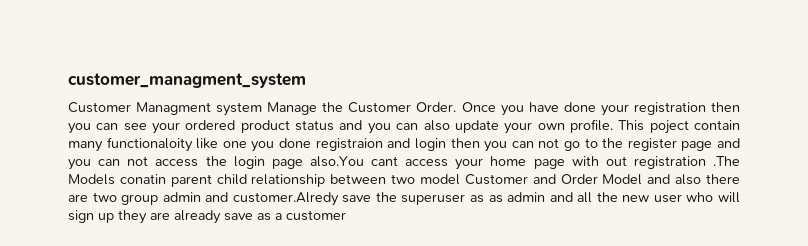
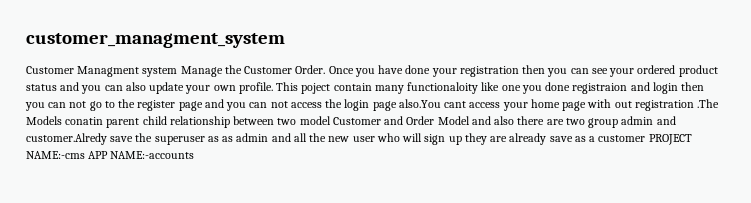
- This poject contain many functionaloity like one you done registraion and login then you can not go to the register page and you can not access the login page also.You cant access your home page with out registration .The Models conatin parent child relationship between two model Customer and Order Model and also there are two group admin and customer.Alredy save the superuser as as admin and all the new user who will sign up they are already save as a customer
+ This poject contain many functionaloity like one you done registraion and login then you can not go to the register page and you can not access the login page also.You cant access your home page with out registration .The Models conatin parent child relationship between two model Customer and Order Model and also there are two group admin and customer.Alredy save the superuser as as admin and all the new user who will sign up they are already save as a customer PROJECT NAME:-cms APP NAME:-accounts

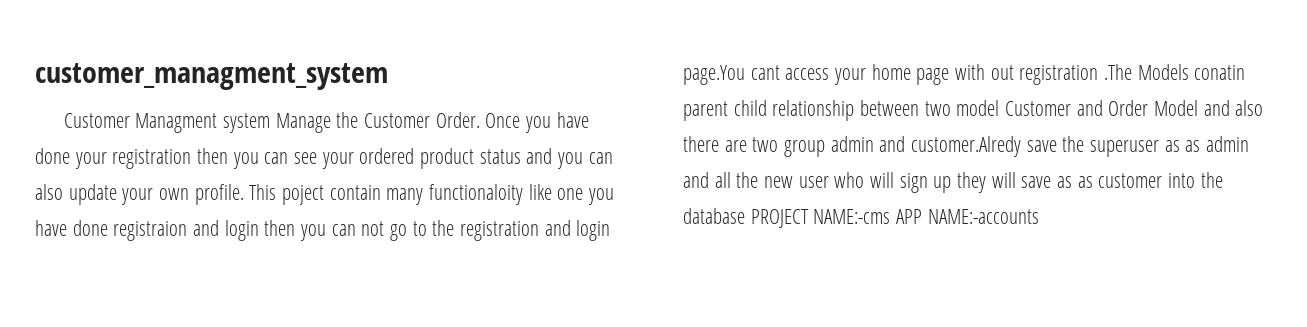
- This poject contain many functionaloity like one you done registraion and login then you can not go to the register page and you can not access the login page also.You cant access your home page with out registration .The Models conatin parent child relationship between two model Customer and Order Model and also there are two group admin and customer.Alredy save the superuser as as admin and all the new user who will sign up they are already save as a customer PROJECT NAME:-cms APP NAME:-accounts
+ This poject contain many functionaloity like one you have done registraion and login then you can not go to the registration and login page.You cant access your home page with out registration .The Models conatin parent child relationship between two model Customer and Order Model and also there are two group admin and customer.Alredy save the superuser as as admin and all the new user who will sign up they will save as as customer into the database PROJECT NAME:-cms APP NAME:-accounts

